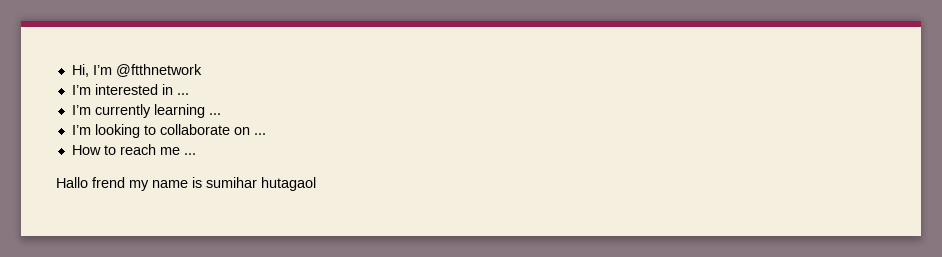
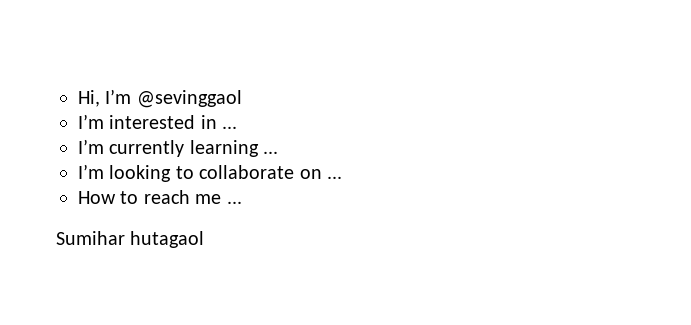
- Hi, I’m @ftthnetwork
+ Hi, I’m @sevinggaol
- Hallo frend my name is sumihar hutagaol
+ Sumihar hutagaol

